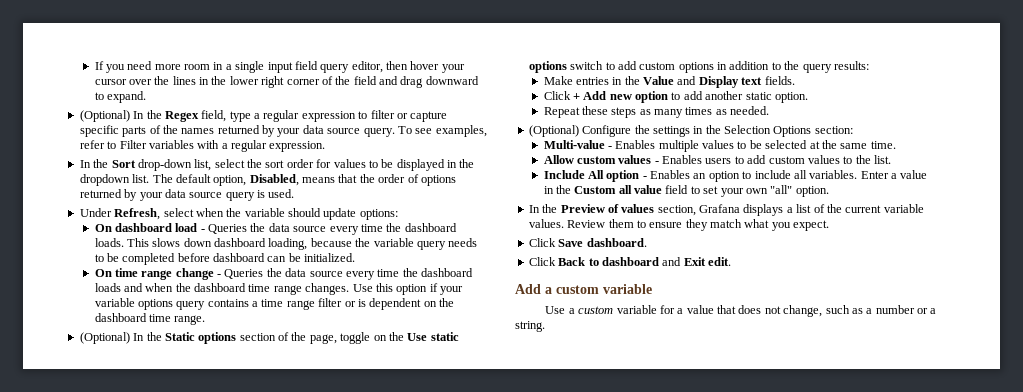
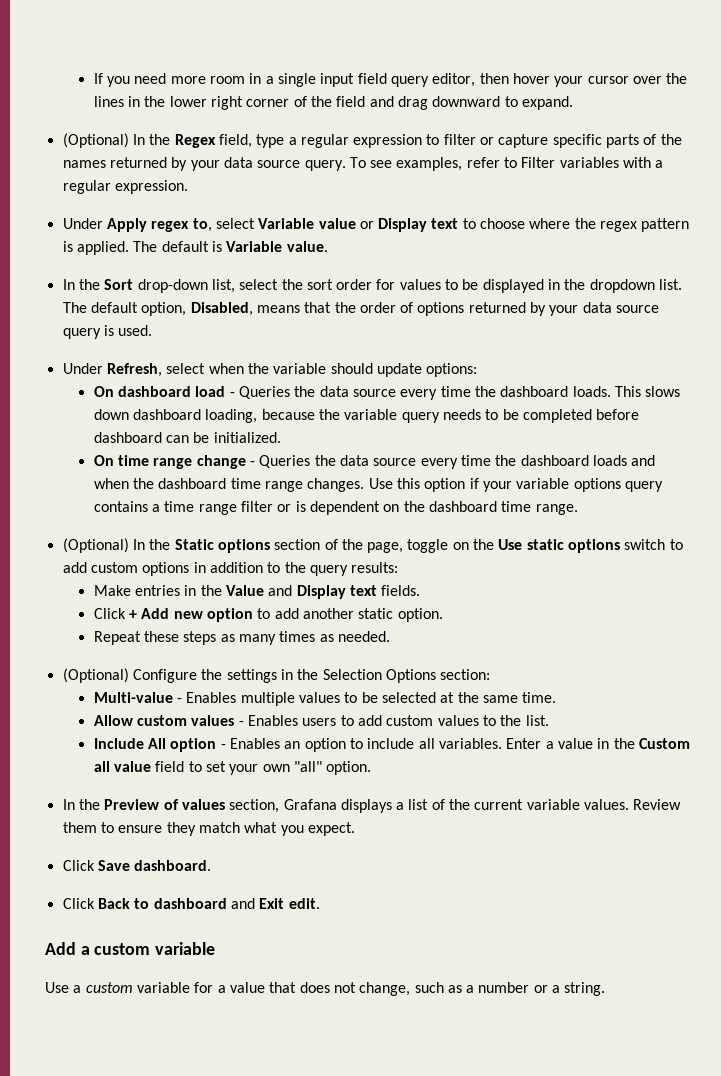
+ Under Apply regex to, select Variable value or Display text to choose where the regex pattern is applied. The default is Variable value.

